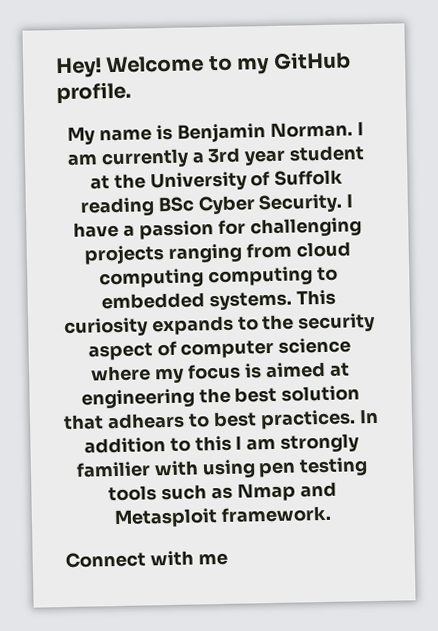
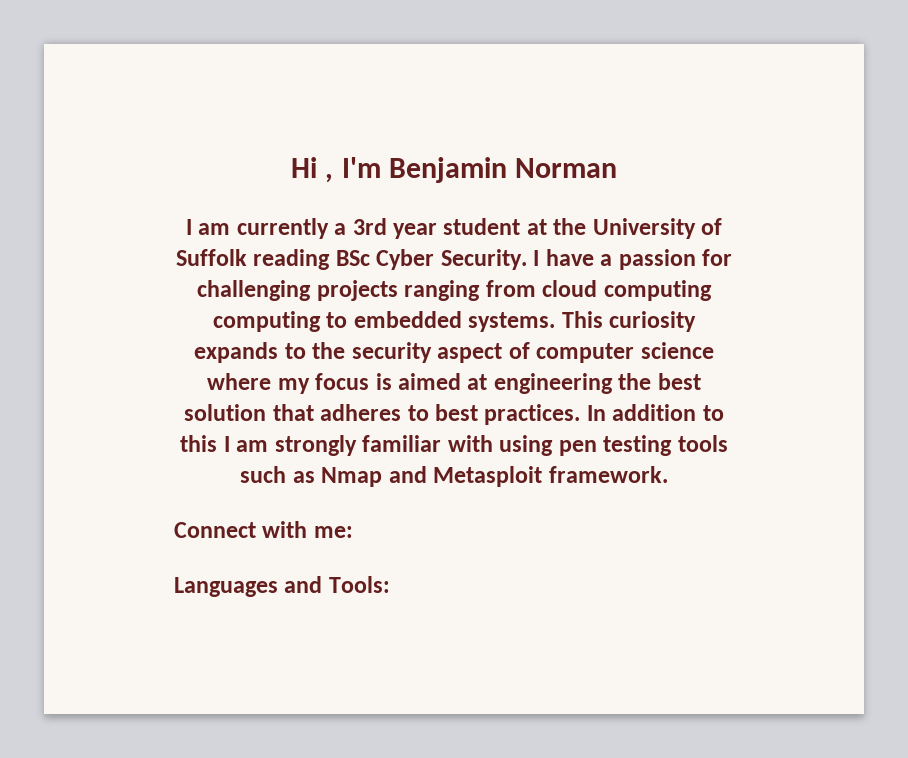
- Hey! Welcome to my GitHub profile.
- My name is Benjamin Norman. I am currently a 3rd year student at the University of Suffolk reading BSc Cyber Security.
+ Hi , I'm Benjamin Norman
+ I am currently a 3rd year student at the University of Suffolk reading BSc Cyber Security.
- This curiosity expands to the security aspect of computer science where my focus is aimed at engineering the best solution that adhears to best practices.
+ This curiosity expands to the security aspect of computer science where my focus is aimed at engineering the best solution that adheres to best practices.
- In addition to this I am strongly familier with using pen testing tools such as Nmap and Metasploit framework.
+ In addition to this I am strongly familiar with using pen testing tools such as Nmap and Metasploit framework.
- Connect with me
+ Connect with me:
+ Languages and Tools:

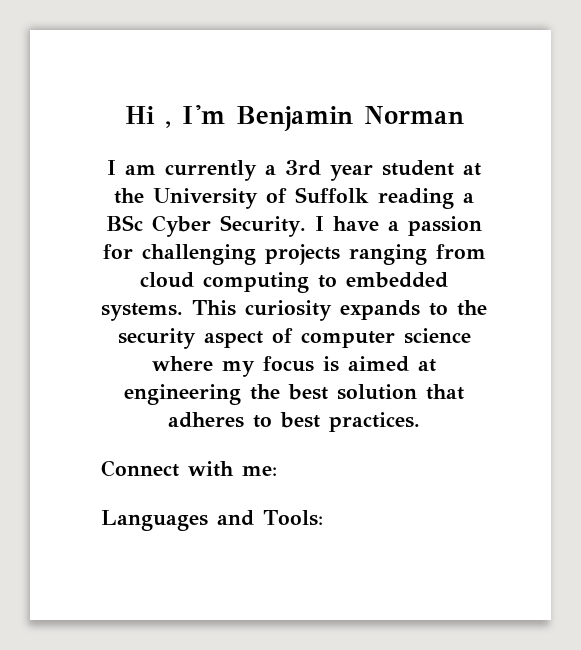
- I am currently a 3rd year student at the University of Suffolk reading BSc Cyber Security.
+ I am currently a 3rd year student at the University of Suffolk reading a BSc Cyber Security.
- I have a passion for challenging projects ranging from cloud computing computing to embedded systems.
+ I have a passion for challenging projects ranging from cloud computing to embedded systems.
- In addition to this I am strongly familiar with using pen testing tools such as Nmap and Metasploit framework.

